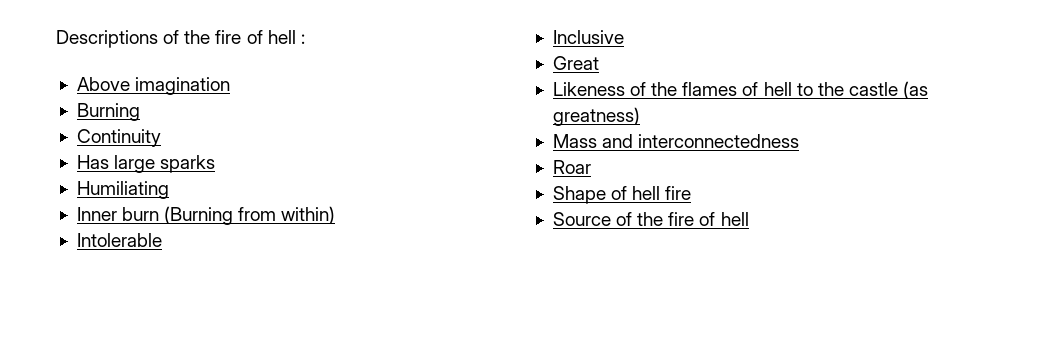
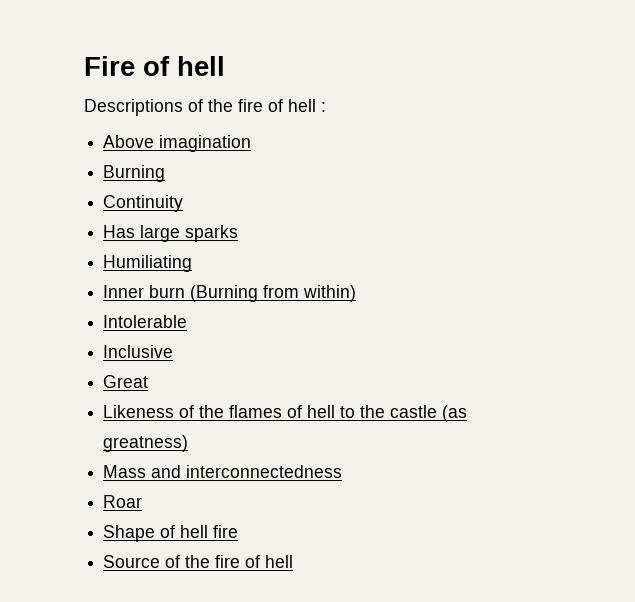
+ Fire of hell

